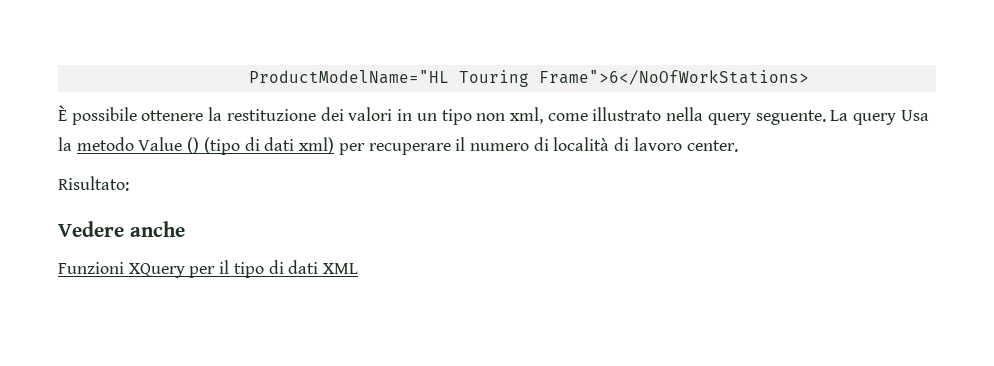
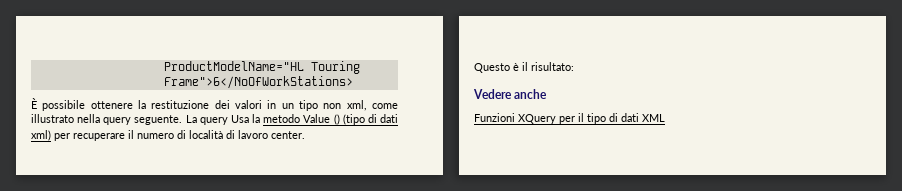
- Risultato:
+ Questo è il risultato:

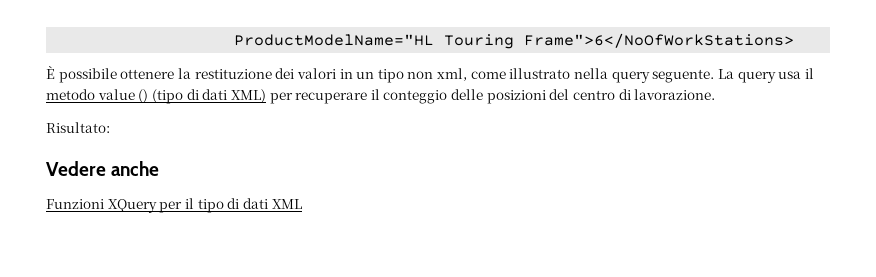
- La query Usa la metodo Value () (tipo di dati xml) per recuperare il numero di località di lavoro center.
- Questo è il risultato:
+ La query usa il metodo value () (tipo di dati XML) per recuperare il conteggio delle posizioni del centro di lavorazione.
+ Risultato:

